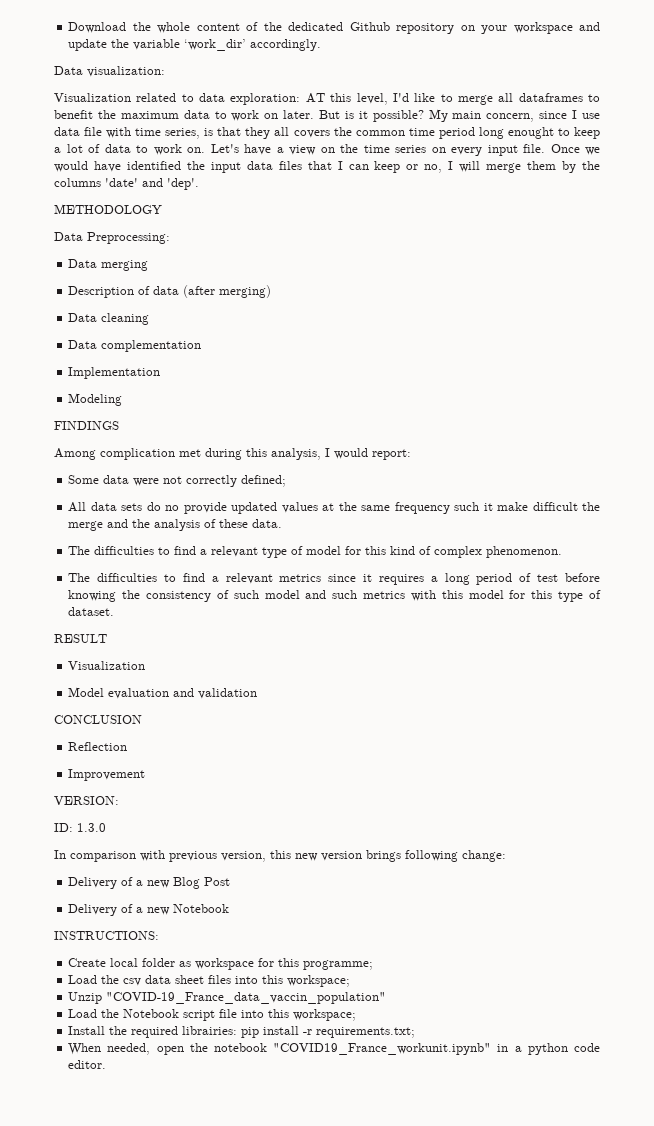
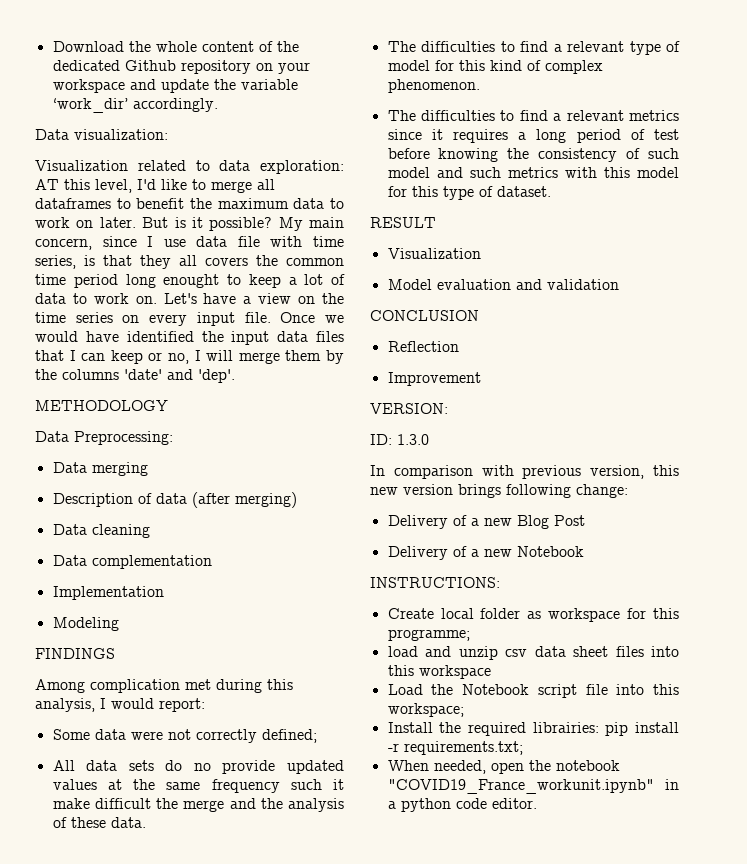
- Load the csv data sheet files into this workspace;
- Unzip "COVID-19_France_data_vaccin_population"
+ load and unzip csv data sheet files into this workspace

